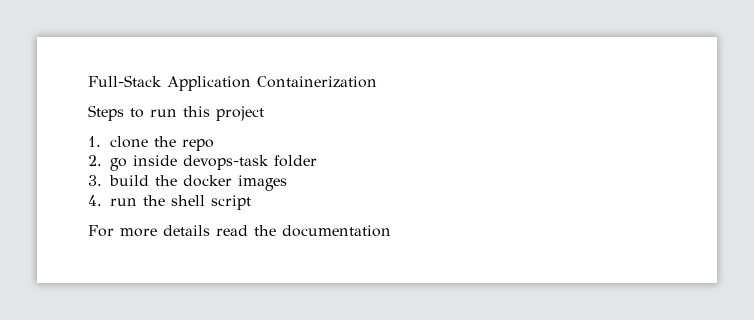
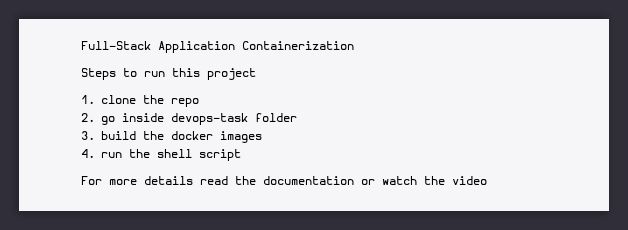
- For more details read the documentation
+ For more details read the documentation or watch the video

